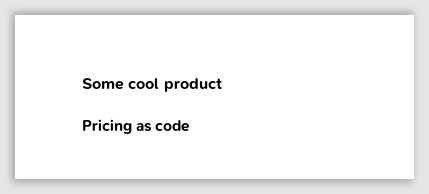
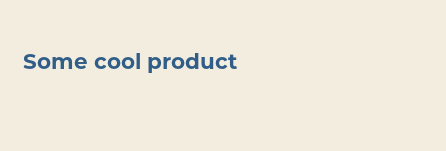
- Pricing as code

